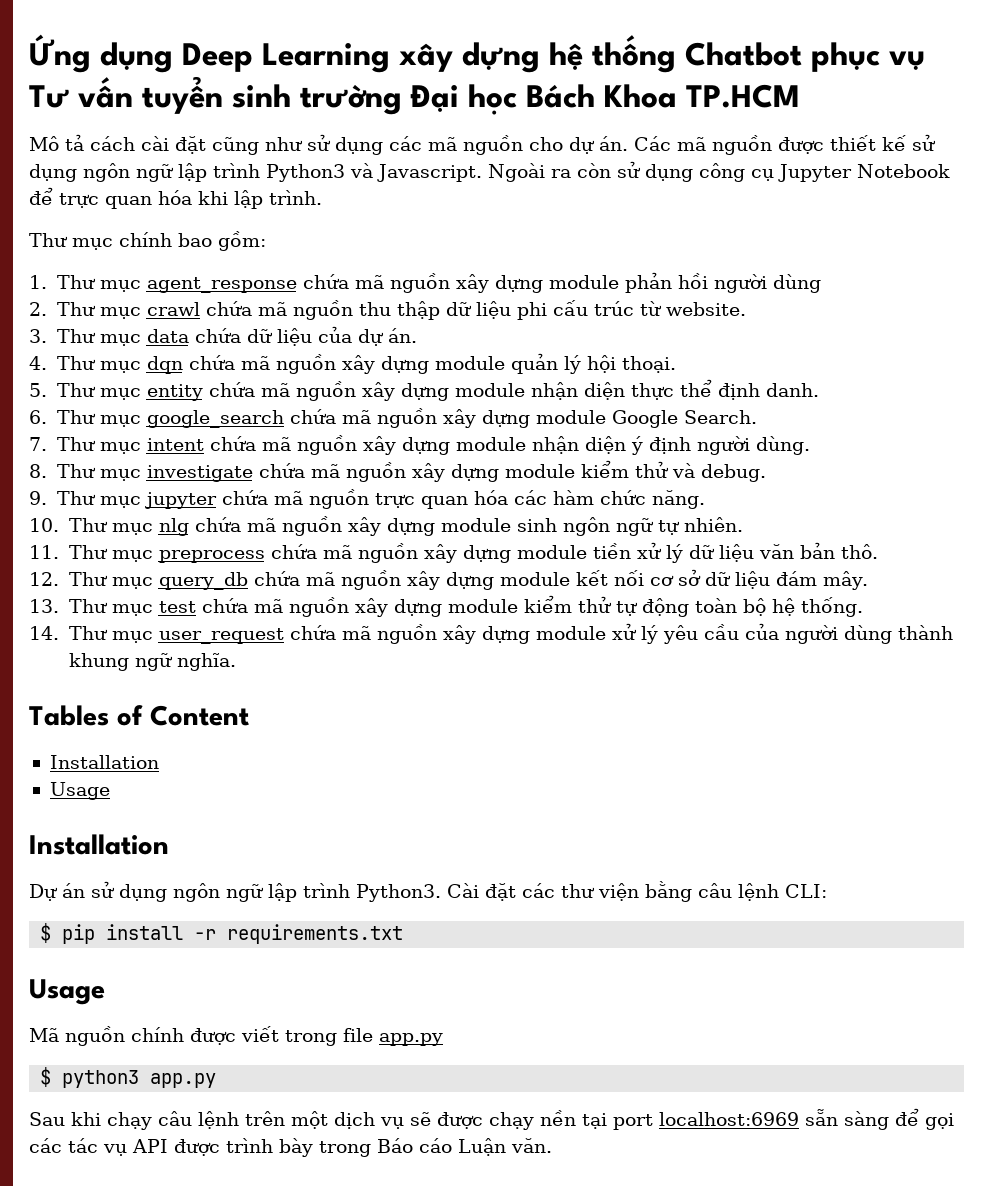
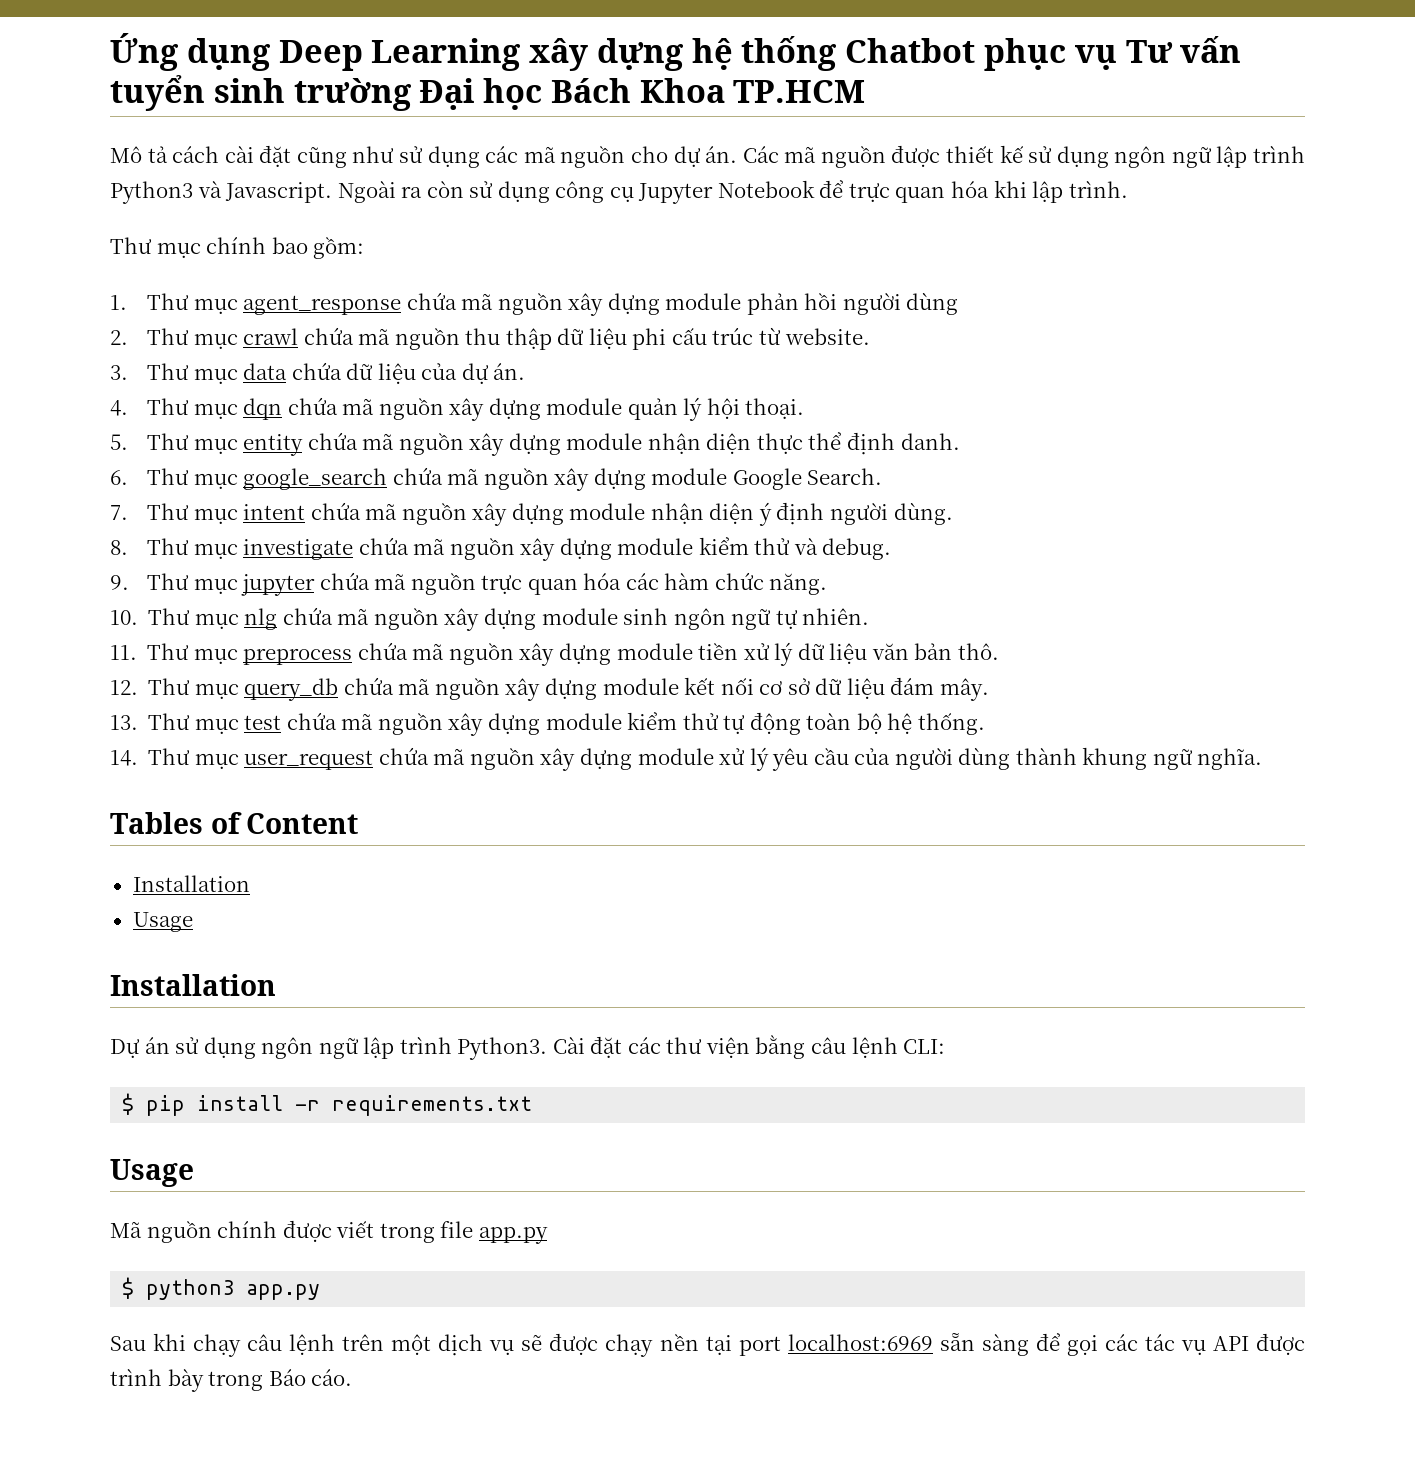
- Sau khi chạy câu lệnh trên một dịch vụ sẽ được chạy nền tại port localhost:6969 sẵn sàng để gọi các tác vụ API được trình bày trong Báo cáo Luận văn.
+ Sau khi chạy câu lệnh trên một dịch vụ sẽ được chạy nền tại port localhost:6969 sẵn sàng để gọi các tác vụ API được trình bày trong Báo cáo.

